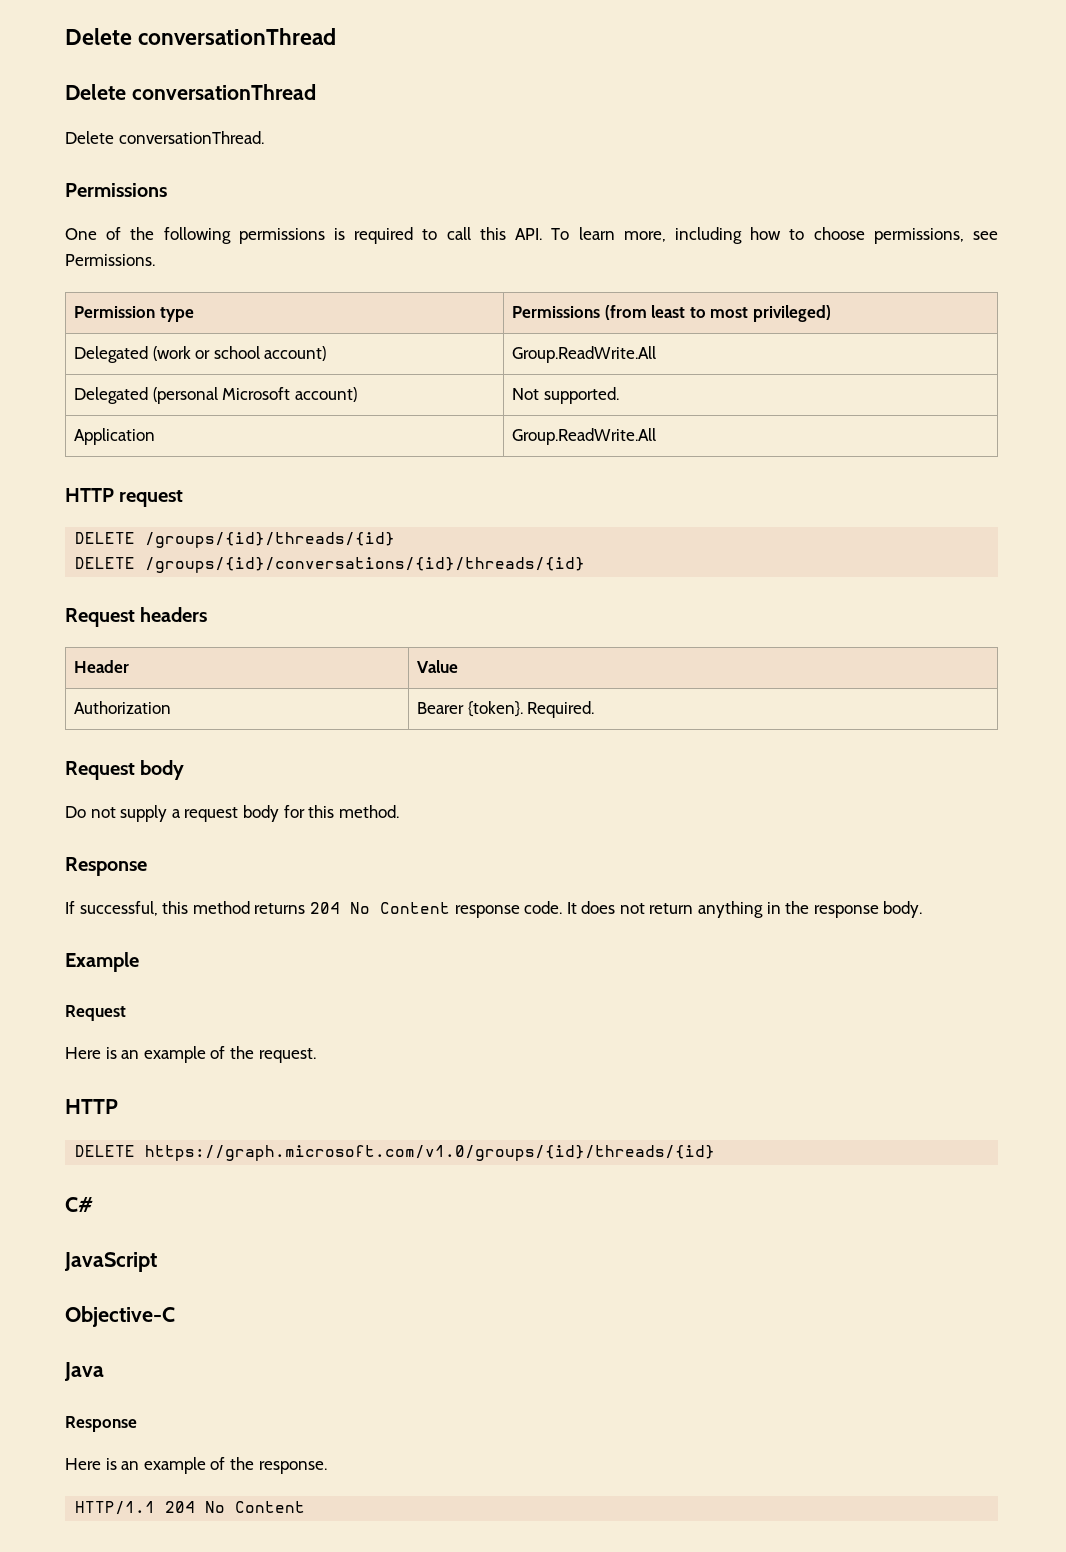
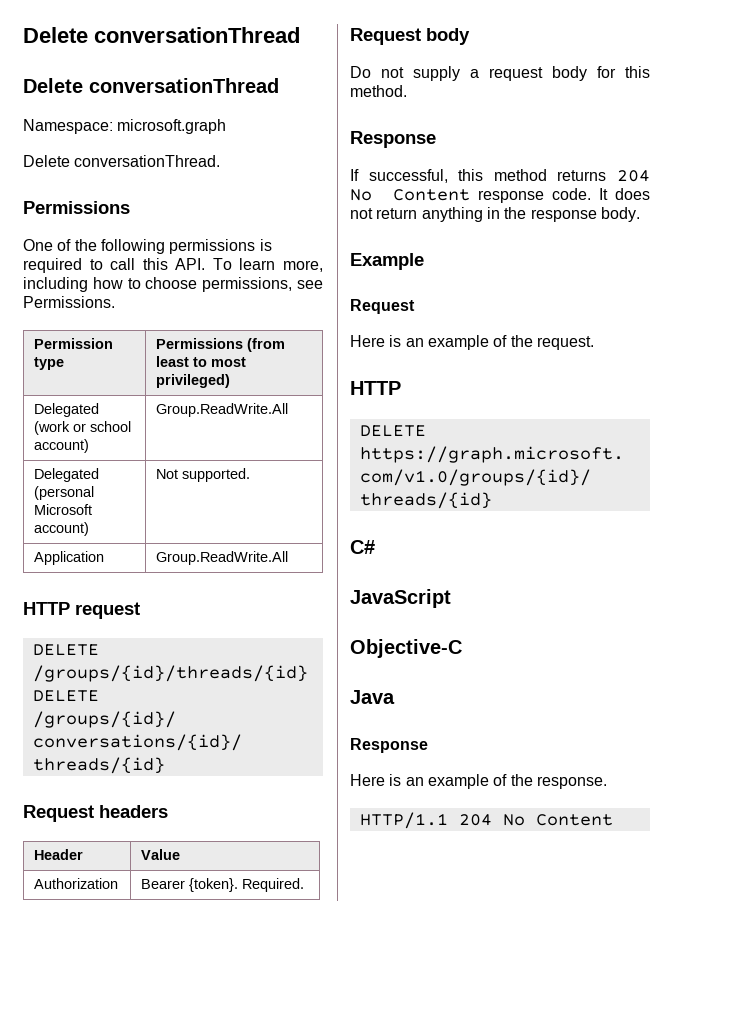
+ Namespace: microsoft.graph

